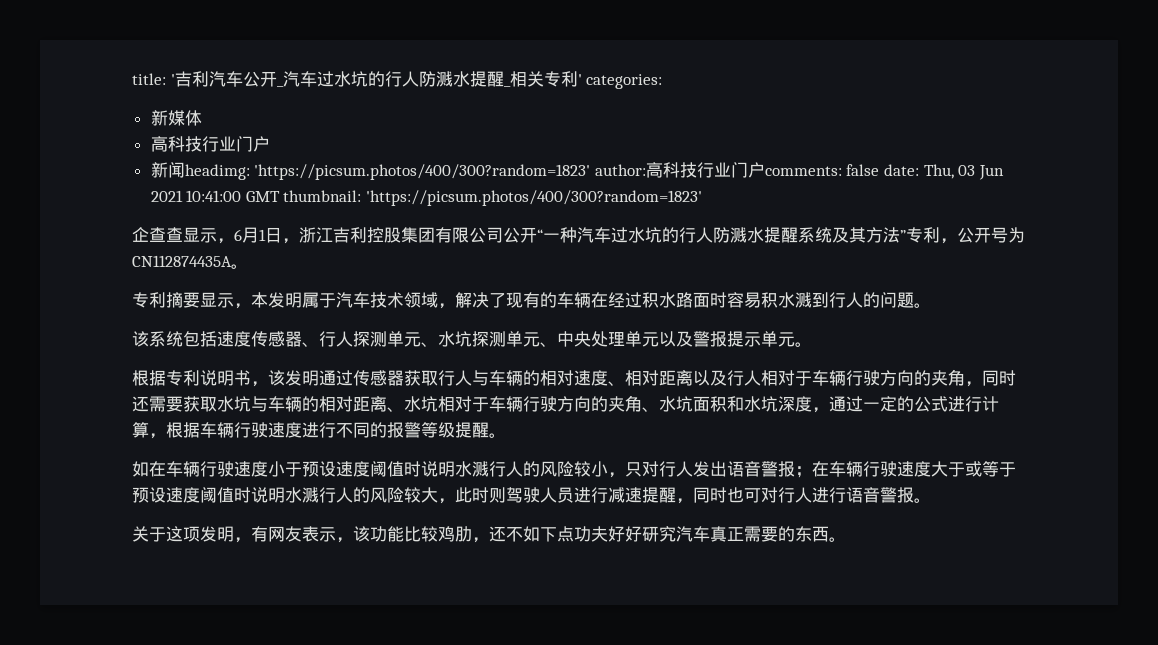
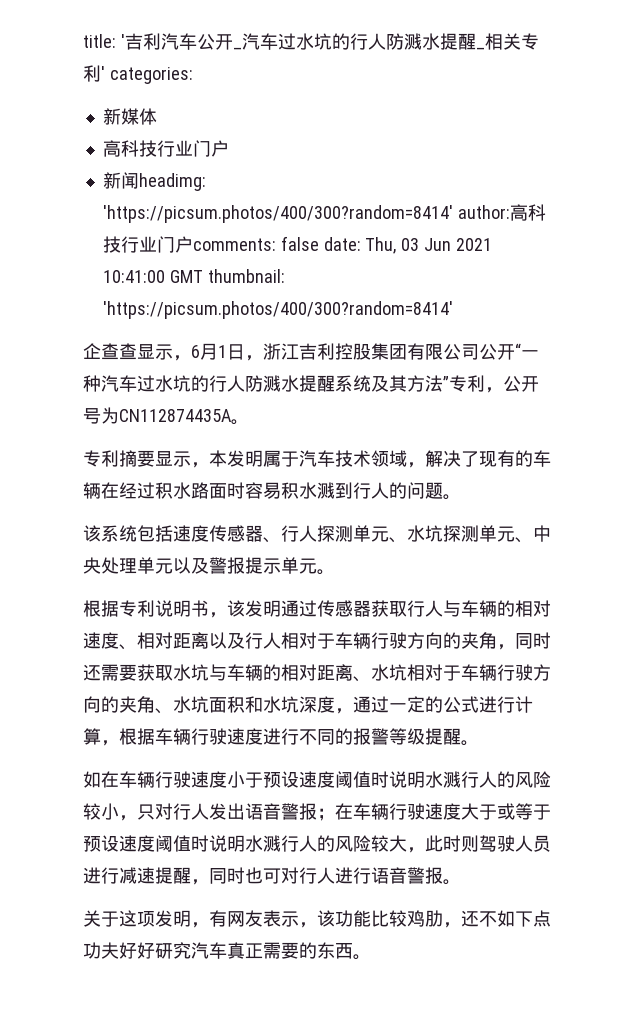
- 新闻headimg: 'https://picsum.photos/400/300?random=1823' author:高科技行业门户comments: false date: Thu, 03 Jun 2021 10:41:00 GMT thumbnail: 'https://picsum.photos/400/300?random=1823'
+ 新闻headimg: 'https://picsum.photos/400/300?random=8414' author:高科技行业门户comments: false date: Thu, 03 Jun 2021 10:41:00 GMT thumbnail: 'https://picsum.photos/400/300?random=8414'

